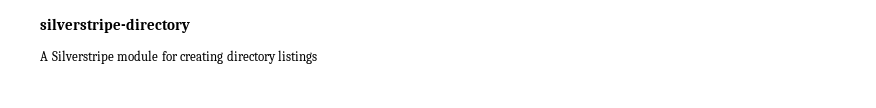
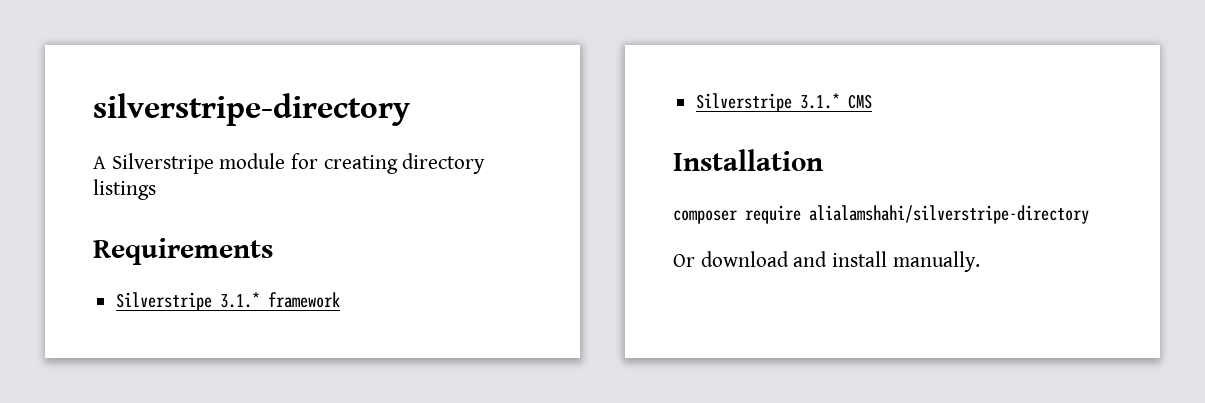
+ Requirements
+ Silverstripe 3.1.* framework
+ Silverstripe 3.1.* CMS
+ Installation
+ composer require alialamshahi/silverstripe-directory
+ Or download and install manually.

